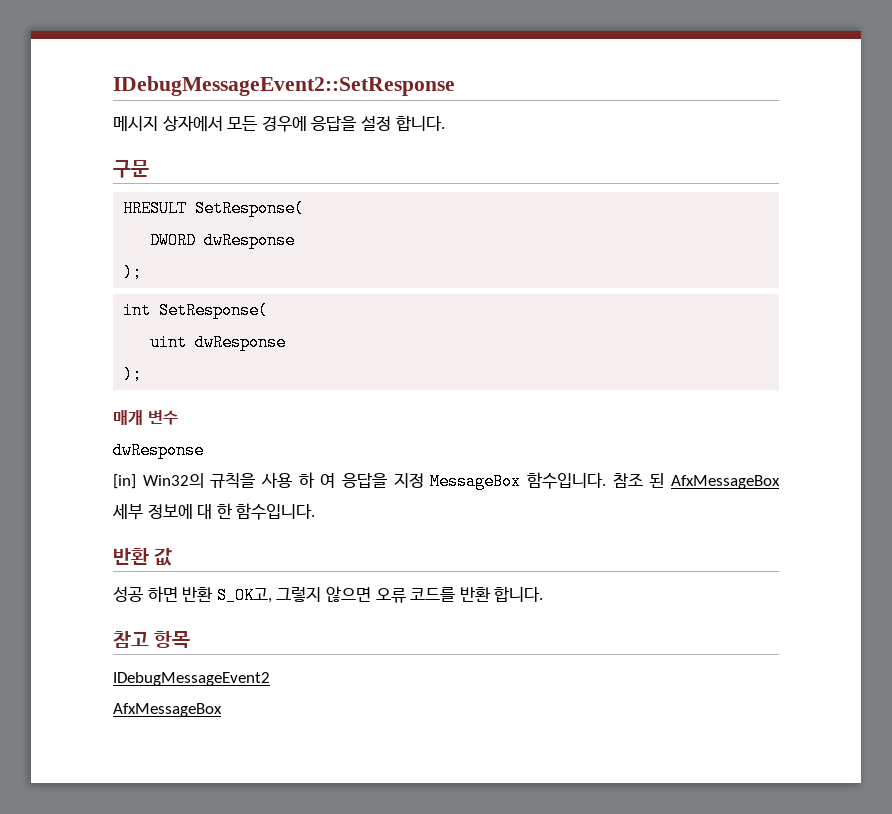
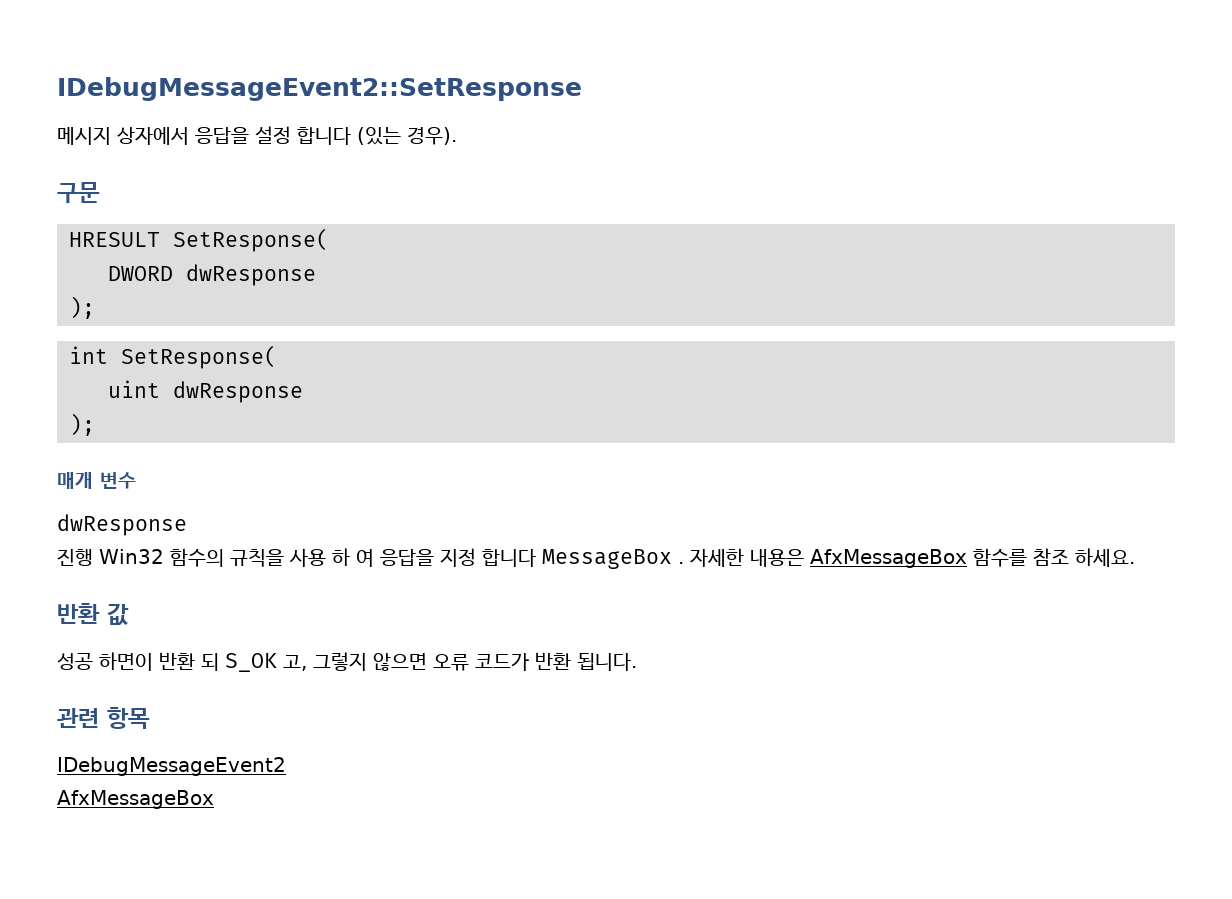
- 메시지 상자에서 모든 경우에 응답을 설정 합니다.
+ 메시지 상자에서 응답을 설정 합니다 (있는 경우).
- [in] Win32의 규칙을 사용 하 여 응답을 지정 MessageBox 함수입니다. 참조 된 AfxMessageBox 세부 정보에 대 한 함수입니다.
+ 진행 Win32 함수의 규칙을 사용 하 여 응답을 지정 합니다 MessageBox . 자세한 내용은 AfxMessageBox 함수를 참조 하세요.
  반환 값
- 성공 하면 반환 S_OK고, 그렇지 않으면 오류 코드를 반환 합니다.
- 참고 항목
+ 성공 하면이 반환 되 S_OK 고, 그렇지 않으면 오류 코드가 반환 됩니다.
+ 관련 항목

